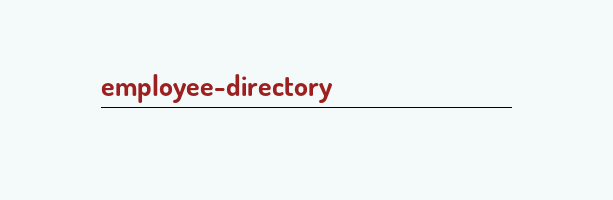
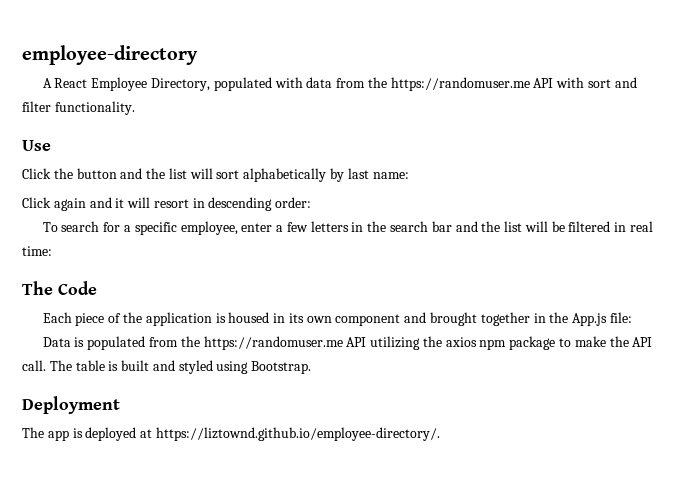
+ A React Employee Directory, populated with data from the https://randomuser.me API with sort and filter functionality.
+ Use
+ Click the button and the list will sort alphabetically by last name:
+ Click again and it will resort in descending order:
+ To search for a specific employee, enter a few letters in the search bar and the list will be filtered in real time:
+ The Code
+ Each piece of the application is housed in its own component and brought together in the App.js file:
+ Data is populated from the https://randomuser.me API utilizing the axios npm package to make the API call. The table is built and styled using Bootstrap.
+ Deployment
+ The app is deployed at https://liztownd.github.io/employee-directory/.

